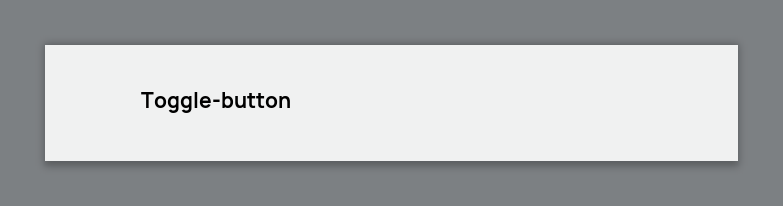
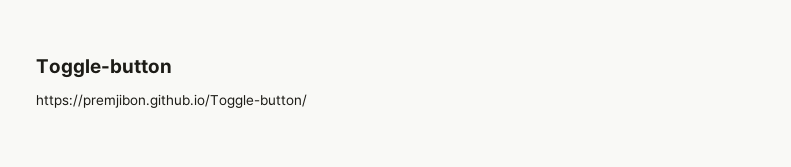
+ https://premjibon.github.io/Toggle-button/

